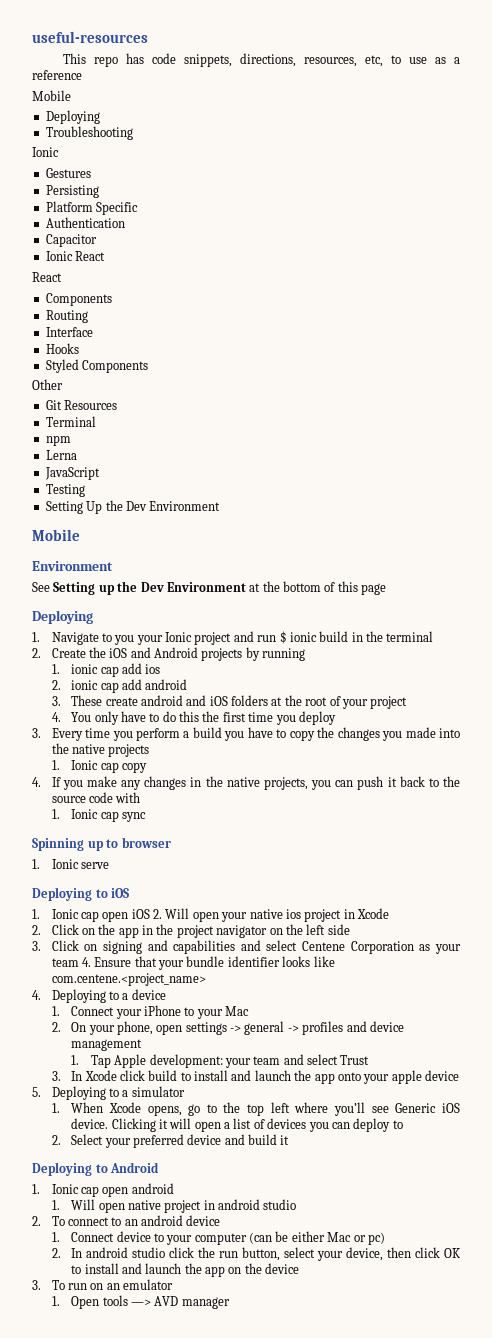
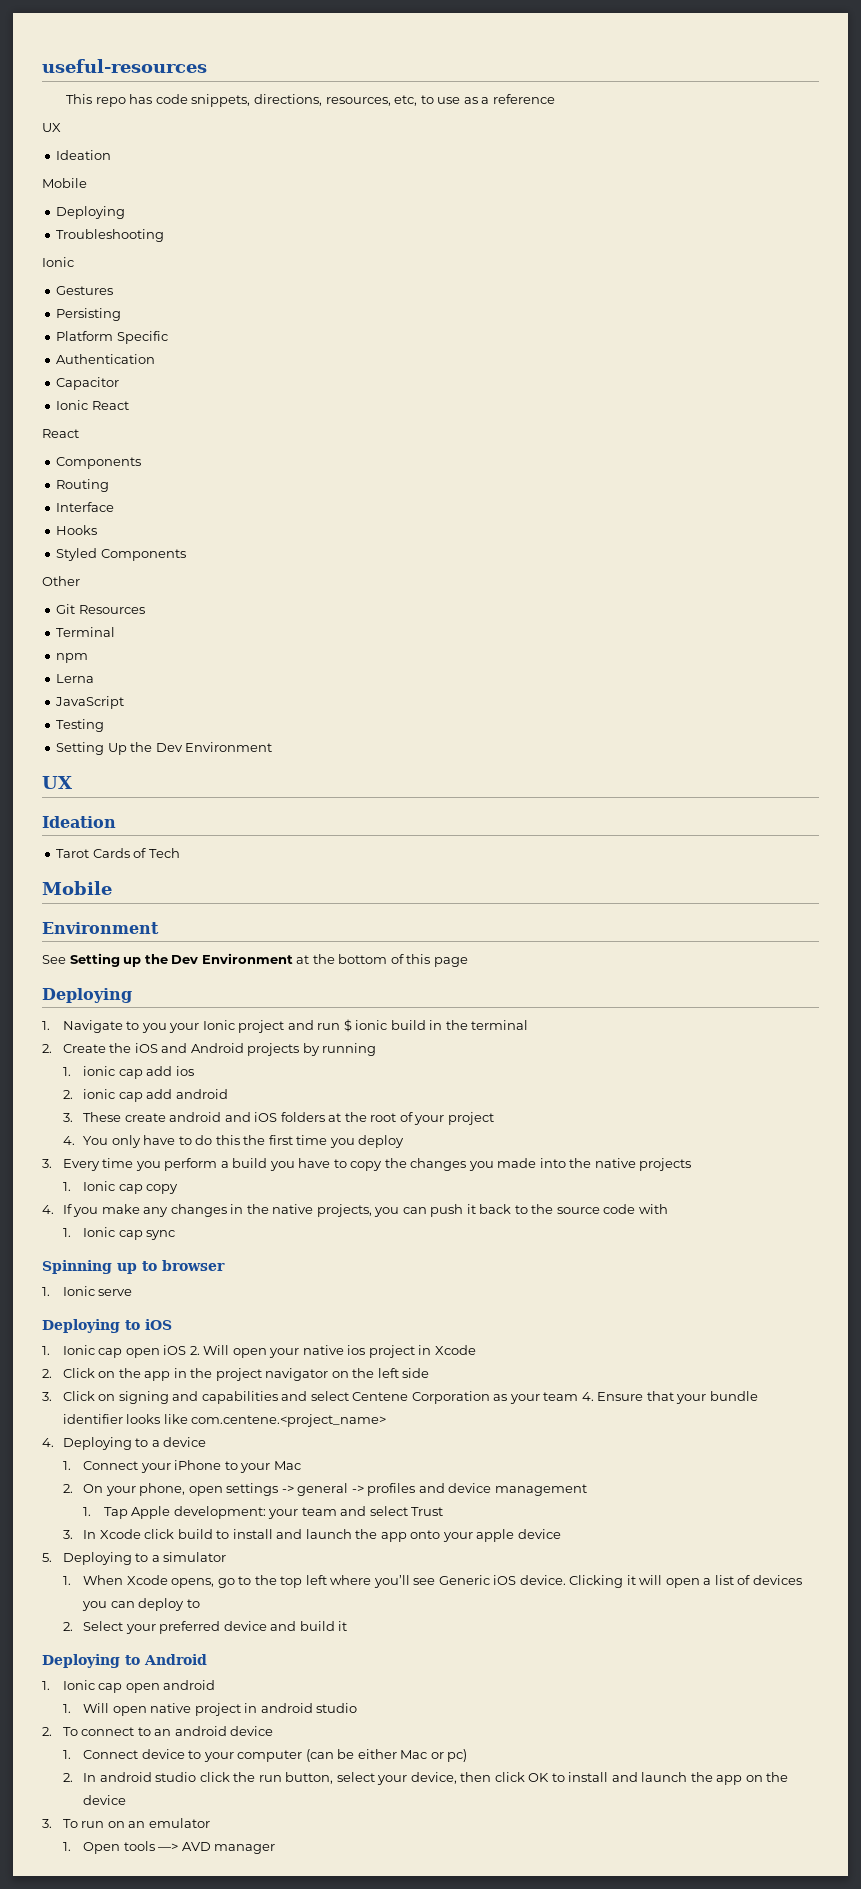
  This repo has code snippets, directions, resources, etc, to use as a reference
+ UX
+ Ideation
  Setting Up the Dev Environment
+ UX
+ Ideation
+ Tarot Cards of Tech

